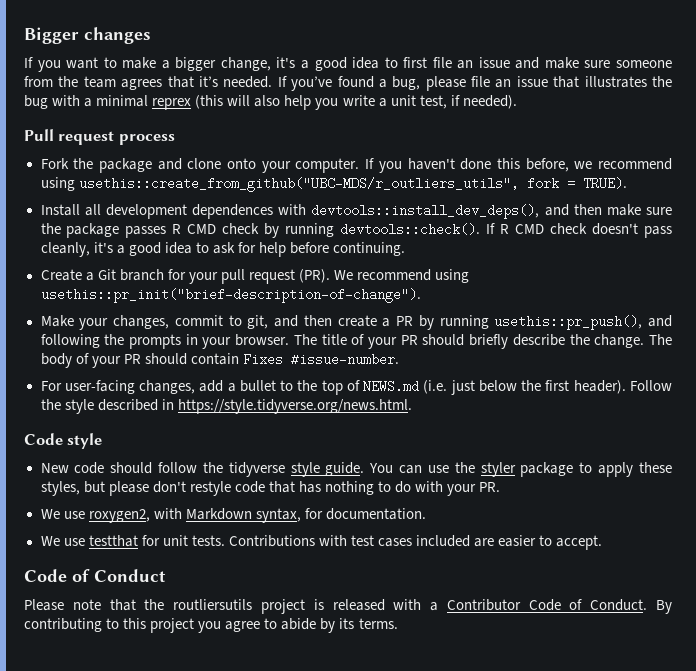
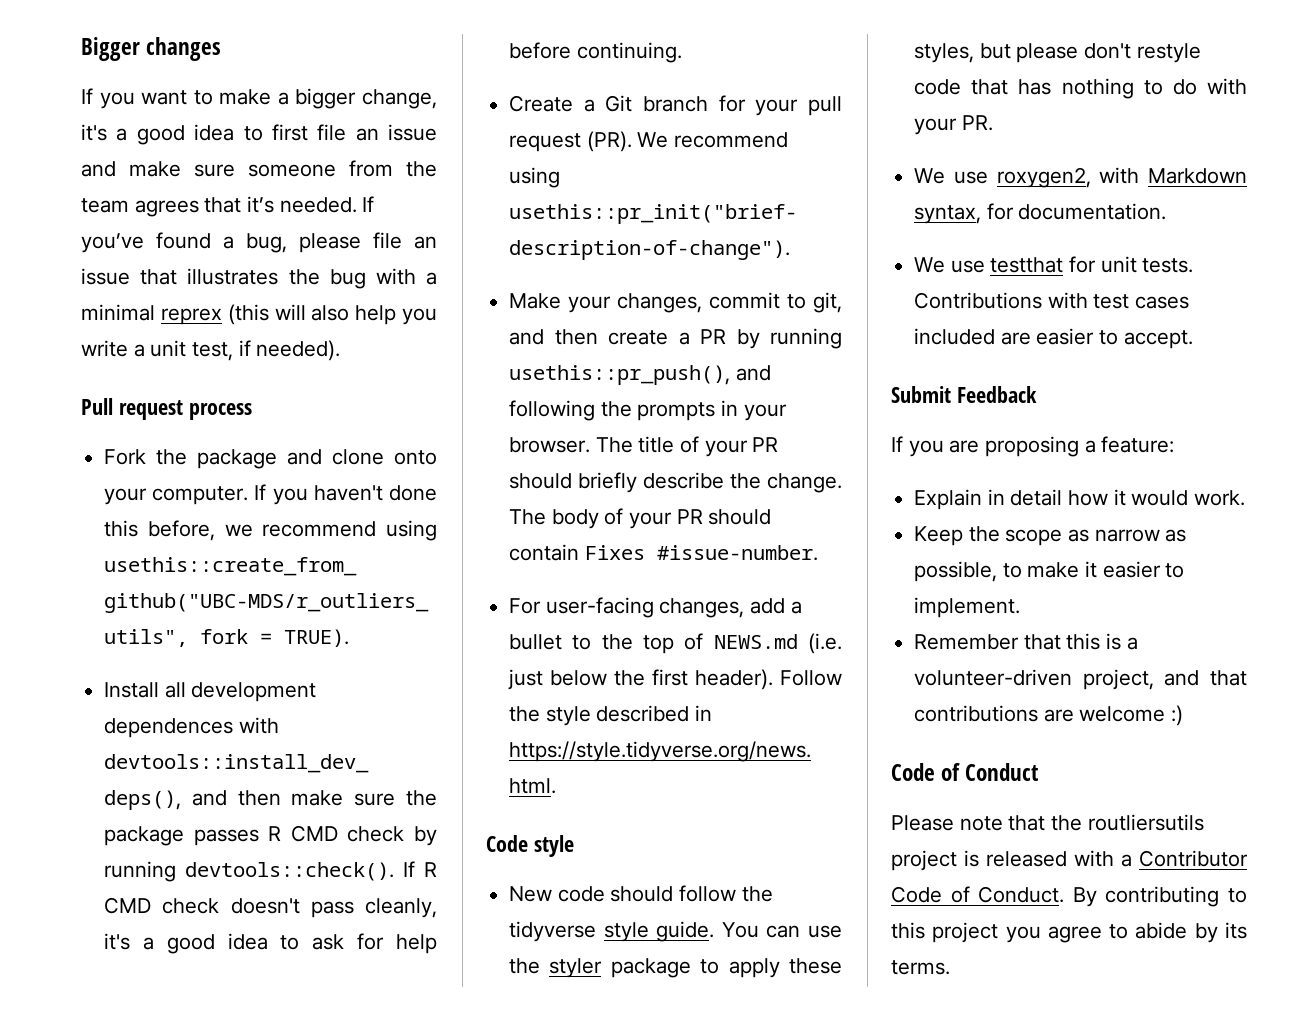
+ Submit Feedback
+ If you are proposing a feature:
+ Explain in detail how it would work.
+ Keep the scope as narrow as possible, to make it easier to implement.
+ Remember that this is a volunteer-driven project, and that contributions are welcome :)

